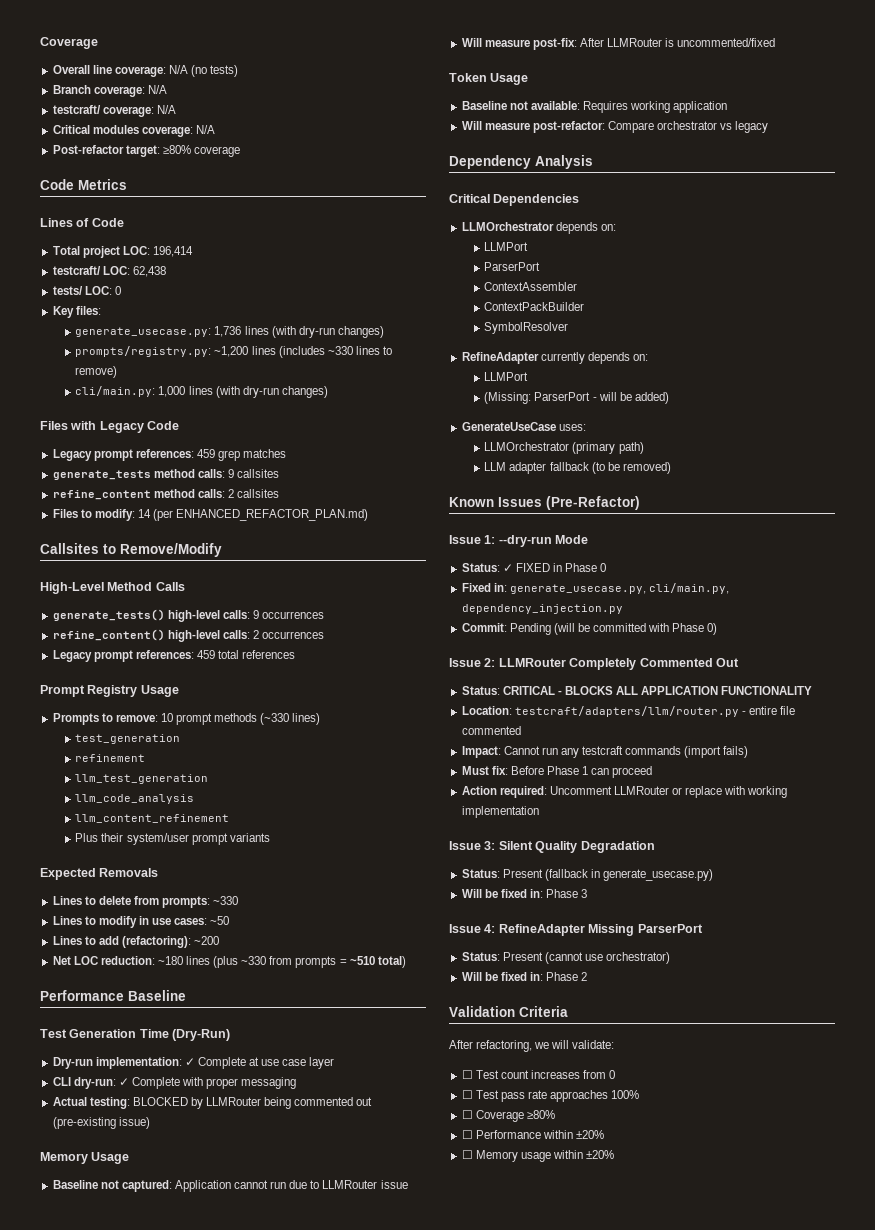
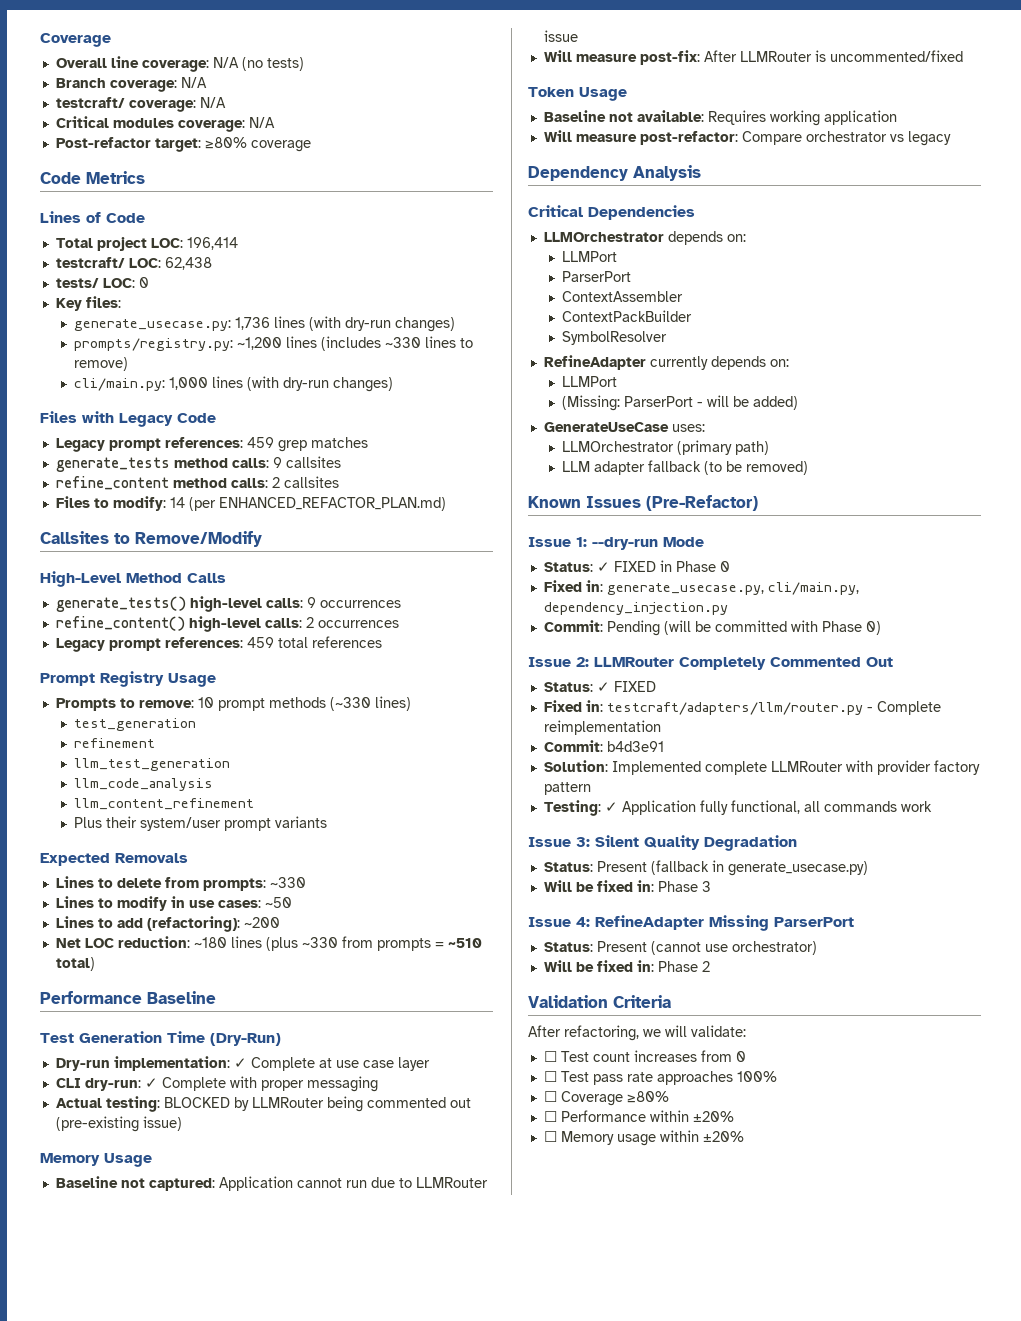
  Issue 2: LLMRouter Completely Commented Out
- Status: CRITICAL - BLOCKS ALL APPLICATION FUNCTIONALITY
- Location: testcraft/adapters/llm/router.py - entire file commented
- Impact: Cannot run any testcraft commands (import fails)
- Must fix: Before Phase 1 can proceed
- Action required: Uncomment LLMRouter or replace with working implementation
+ Status: ✓ FIXED
+ Fixed in: testcraft/adapters/llm/router.py - Complete reimplementation
+ Commit: b4d3e91
+ Solution: Implemented complete LLMRouter with provider factory pattern
+ Testing: ✓ Application fully functional, all commands work

